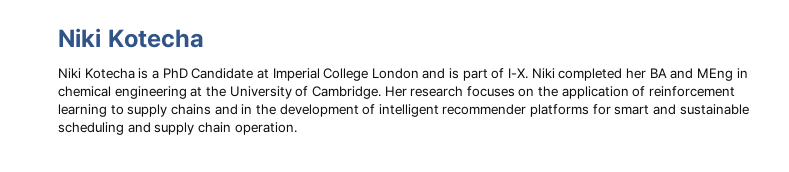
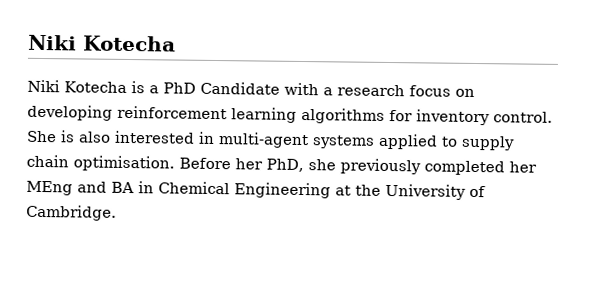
- Niki Kotecha is a PhD Candidate at Imperial College London and is part of I-X. Niki completed her BA and MEng in chemical engineering at the University of Cambridge. Her research focuses on the application of reinforcement learning to supply chains and in the development of intelligent recommender platforms for smart and sustainable scheduling and supply chain operation.
+ Niki Kotecha is a PhD Candidate with a research focus on developing reinforcement learning algorithms for inventory control. She is also interested in multi-agent systems applied to supply chain optimisation. Before her PhD, she previously completed her MEng and BA in Chemical Engineering at the University of Cambridge.

